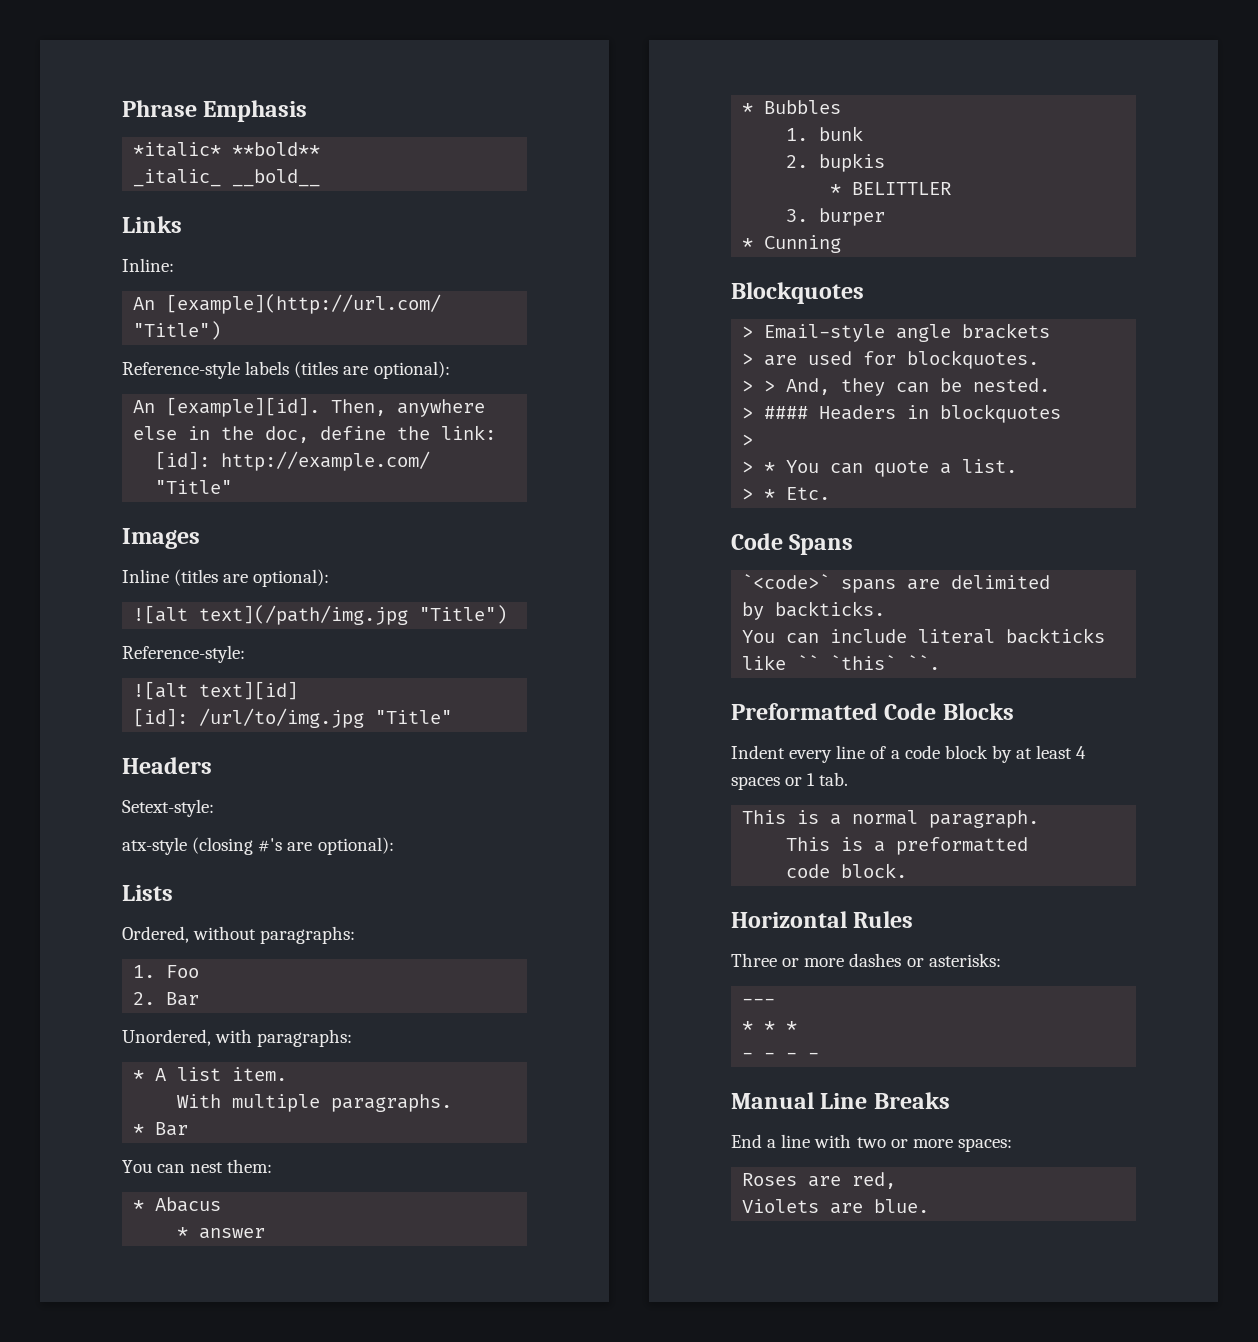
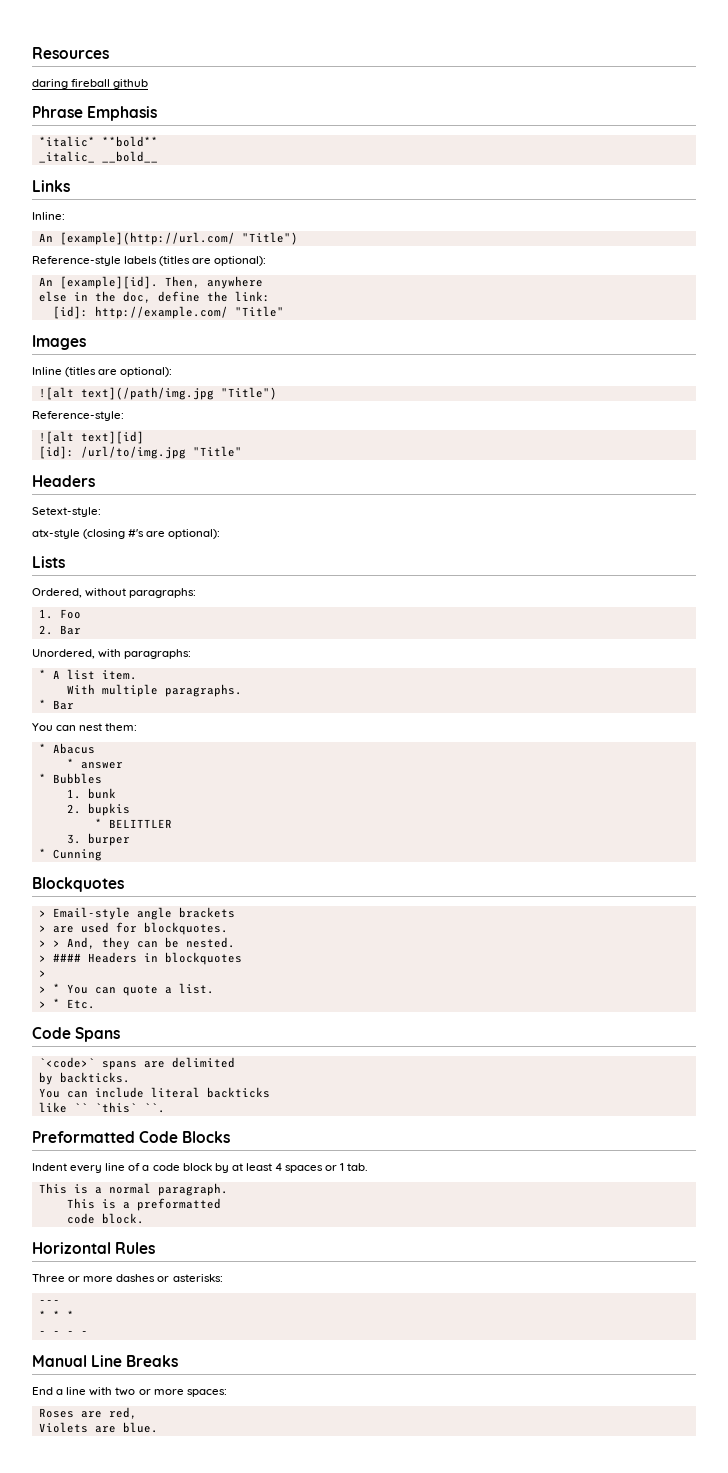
+ Resources
+ daring fireball github

